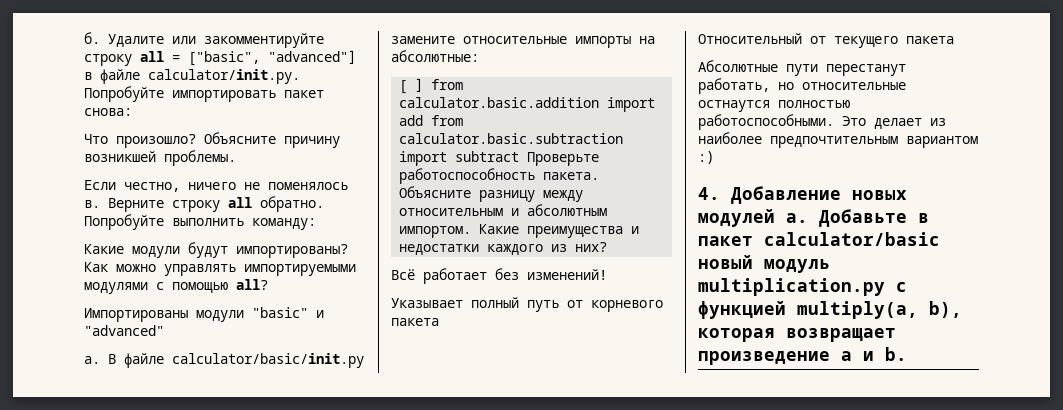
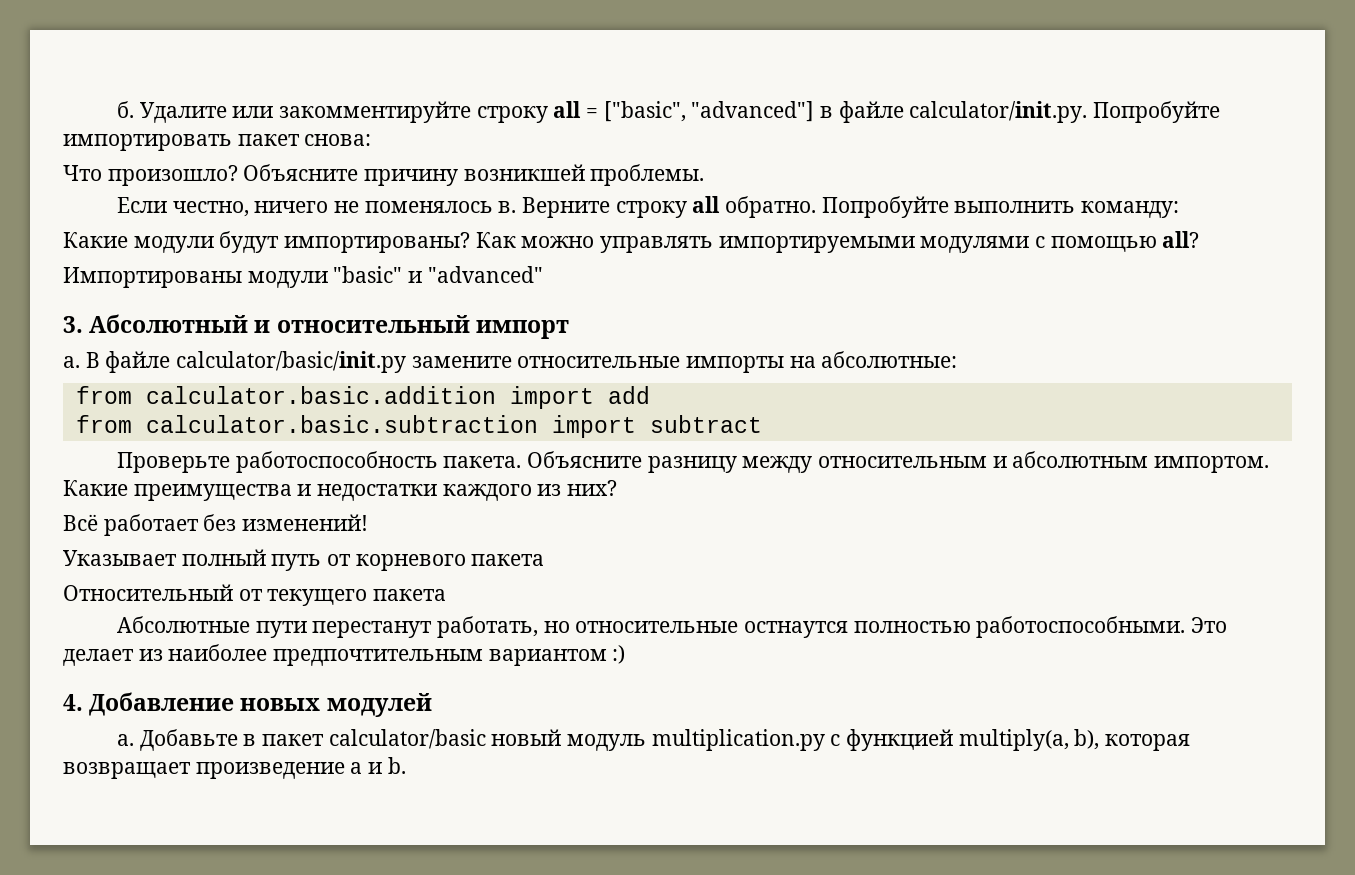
+ 3. Абсолютный и относительный импорт
- [ ] from calculator.basic.addition import add from calculator.basic.subtraction import subtract Проверьте работоспособность пакета.
+ from calculator.basic.addition import add
+ from calculator.basic.subtraction import subtract
+ Проверьте работоспособность пакета.
- 4. Добавление новых модулей а.
+ 4. Добавление новых модулей
+ а.

